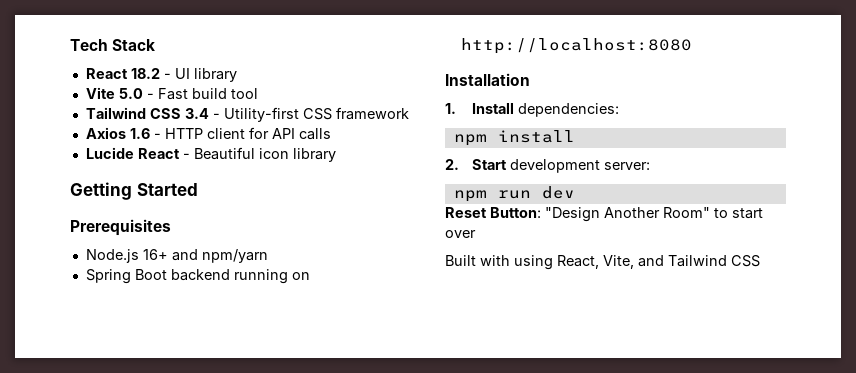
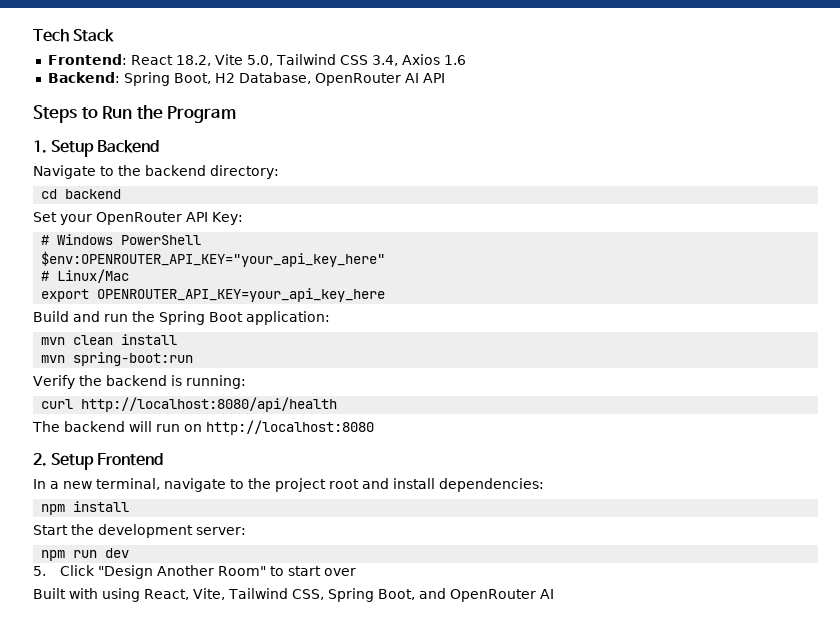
- React 18.2 - UI library
- Vite 5.0 - Fast build tool
- Tailwind CSS 3.4 - Utility-first CSS framework
- Axios 1.6 - HTTP client for API calls
- Lucide React - Beautiful icon library
- Getting Started
- Prerequisites
- Node.js 16+ and npm/yarn
- Spring Boot backend running on http://localhost:8080
- Installation
- 1. Install dependencies:
+ Frontend: React 18.2, Vite 5.0, Tailwind CSS 3.4, Axios 1.6
+ Backend: Spring Boot, H2 Database, OpenRouter AI API
+ Steps to Run the Program
+ 1. Setup Backend
+ Navigate to the backend directory:
+ cd backend
+ Set your OpenRouter API Key:
+ # Windows PowerShell
+ $env:OPENROUTER_API_KEY="your_api_key_here"
+ # Linux/Mac
+ export OPENROUTER_API_KEY=your_api_key_here
+ Build and run the Spring Boot application:
+ mvn clean install
+ mvn spring-boot:run
+ Verify the backend is running:
+ curl http://localhost:8080/api/health
+ The backend will run on http://localhost:8080
+ 2. Setup Frontend
+ In a new terminal, navigate to the project root and install dependencies:
- 2. Start development server:
+ Start the development server:
- Reset Button: "Design Another Room" to start over
+ 5. Click "Design Another Room" to start over
- Built with using React, Vite, and Tailwind CSS
+ Built with using React, Vite, Tailwind CSS, Spring Boot, and OpenRouter AI

